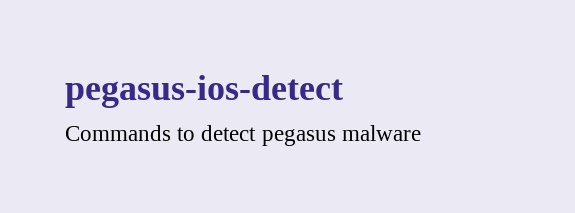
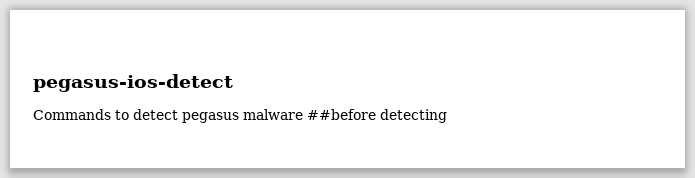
- Commands to detect pegasus malware
+ Commands to detect pegasus malware ##before detecting

